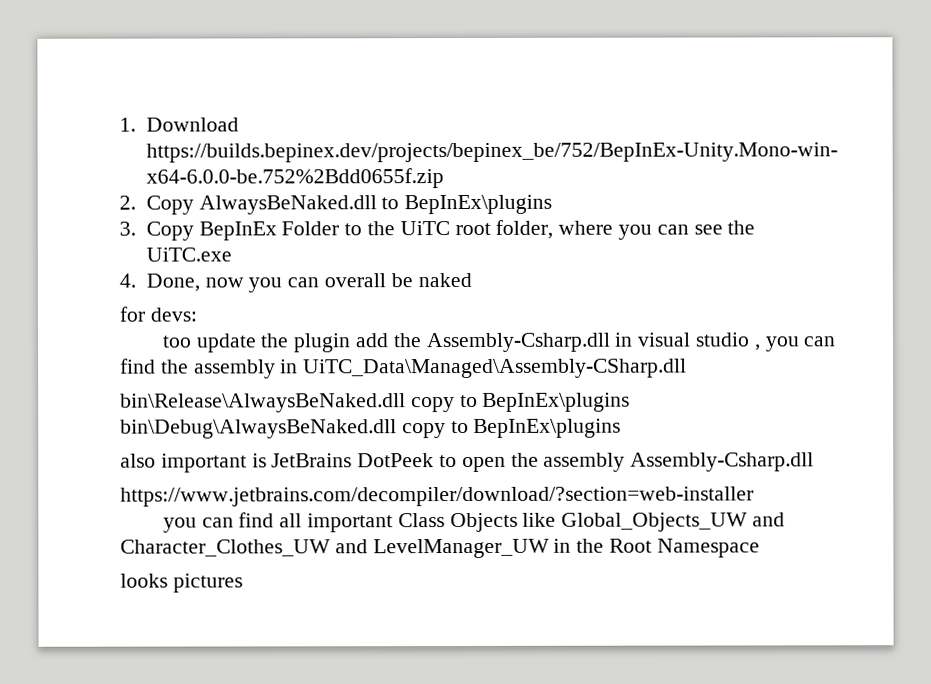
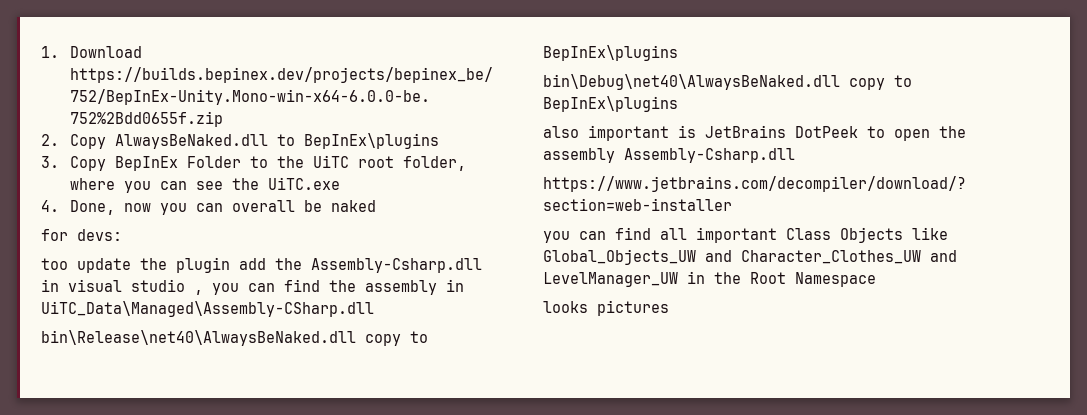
- bin\Release\AlwaysBeNaked.dll copy to BepInEx\plugins bin\Debug\AlwaysBeNaked.dll copy to BepInEx\plugins
+ bin\Release\net40\AlwaysBeNaked.dll copy to BepInEx\plugins
+ bin\Debug\net40\AlwaysBeNaked.dll copy to BepInEx\plugins

